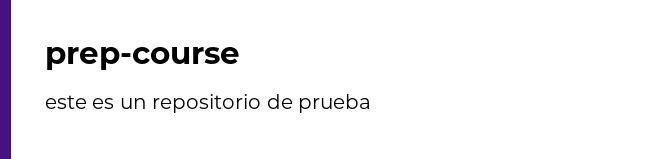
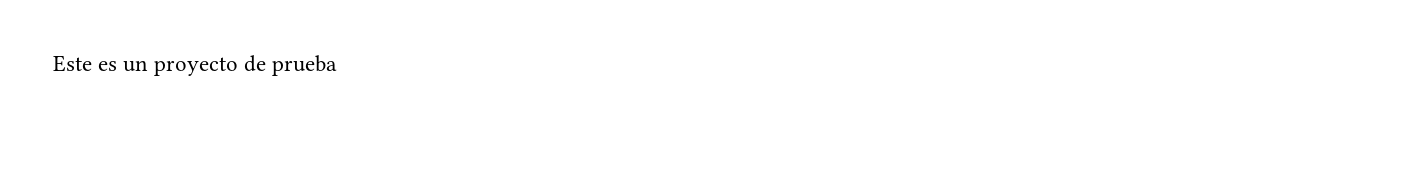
- prep-course
- este es un repositorio de prueba
+ Este es un proyecto de prueba

